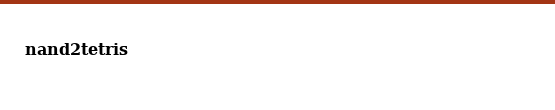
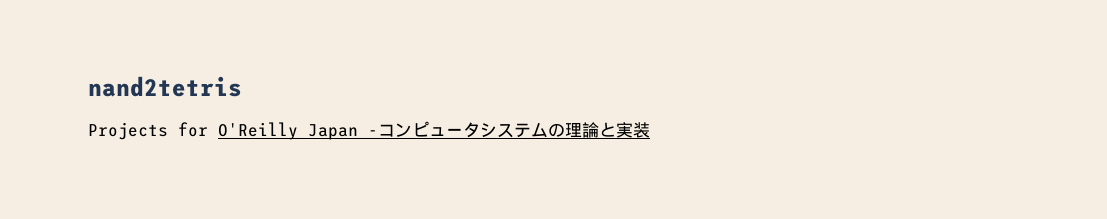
+ Projects for O'Reilly Japan -コンピュータシステムの理論と実装

